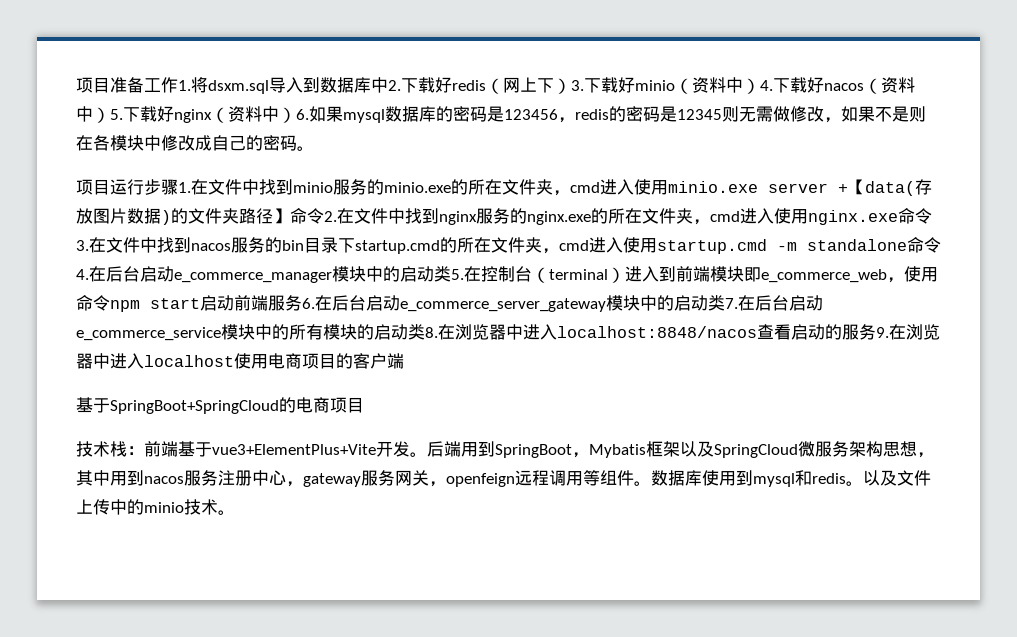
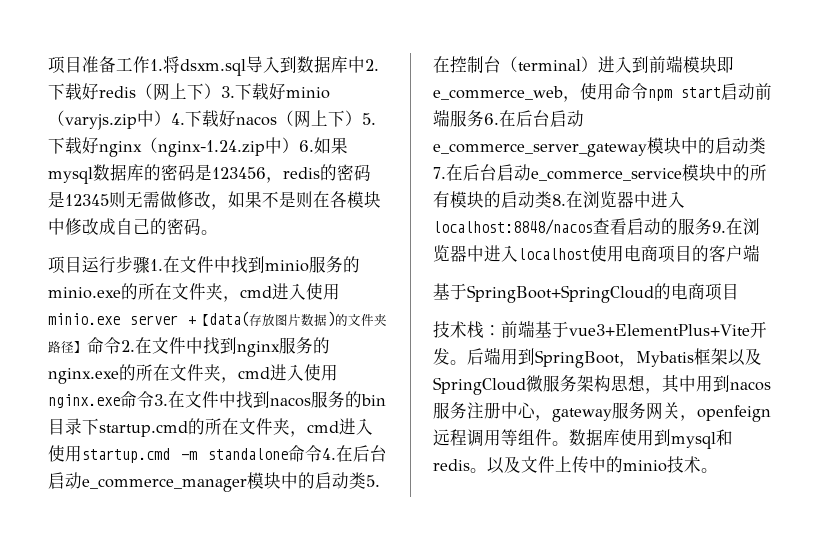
- 项目准备工作1.将dsxm.sql导入到数据库中2.下载好redis（网上下）3.下载好minio（资料中）4.下载好nacos（资料中）5.下载好nginx（资料中）6.如果mysql数据库的密码是123456，redis的密码是12345则无需做修改，如果不是则在各模块中修改成自己的密码。
+ 项目准备工作1.将dsxm.sql导入到数据库中2.下载好redis（网上下）3.下载好minio（varyjs.zip中）4.下载好nacos（网上下）5.下载好nginx（nginx-1.24.zip中）6.如果mysql数据库的密码是123456，redis的密码是12345则无需做修改，如果不是则在各模块中修改成自己的密码。

